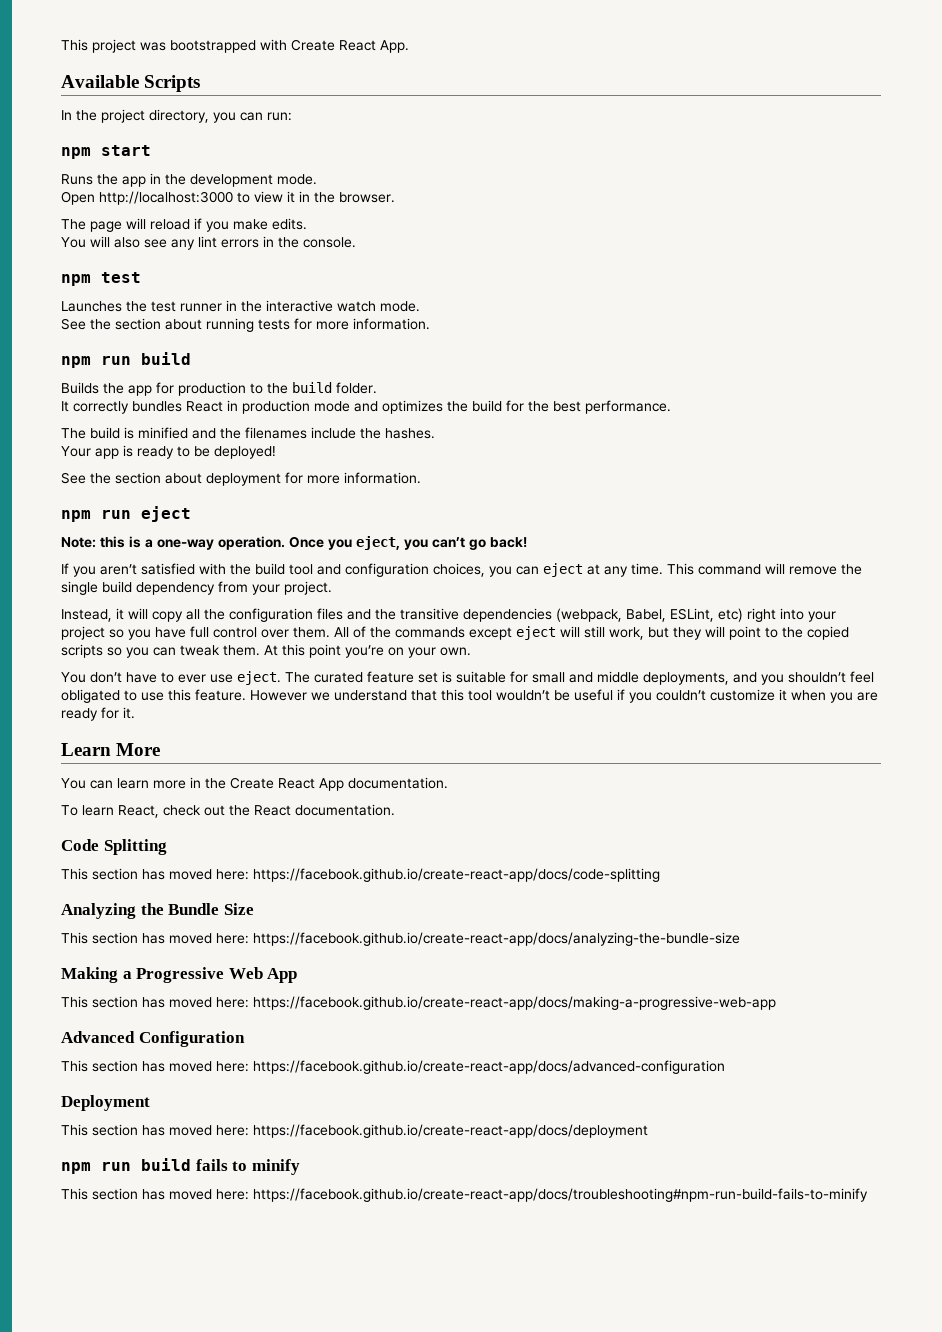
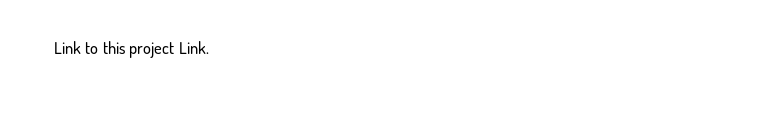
- This project was bootstrapped with Create React App.
- Available Scripts
- In the project directory, you can run:
- npm start
- Runs the app in the development mode.
- Open http://localhost:3000 to view it in the browser.
- The page will reload if you make edits.
- You will also see any lint errors in the console.
- npm test
- Launches the test runner in the interactive watch mode.
- See the section about running tests for more information.
- npm run build
- Builds the app for production to the build folder.
- It correctly bundles React in production mode and optimizes the build for the best performance.
- The build is minified and the filenames include the hashes.
- Your app is ready to be deployed!
- See the section about deployment for more information.
- npm run eject
- Note: this is a one-way operation. Once you eject, you can’t go back!
- If you aren’t satisfied with the build tool and configuration choices, you can eject at any time. This command will remove the single build dependency from your project.
- Instead, it will copy all the configuration files and the transitive dependencies (webpack, Babel, ESLint, etc) right into your project so you have full control over them. All of the commands except eject will still work, but they will point to the copied scripts so you can tweak them. At this point you’re on your own.
- You don’t have to ever use eject. The curated feature set is suitable for small and middle deployments, and you shouldn’t feel obligated to use this feature. However we understand that this tool wouldn’t be useful if you couldn’t customize it when you are ready for it.
- Learn More
- You can learn more in the Create React App documentation.
- To learn React, check out the React documentation.
- Code Splitting
- This section has moved here: https://facebook.github.io/create-react-app/docs/code-splitting
- Analyzing the Bundle Size
- This section has moved here: https://facebook.github.io/create-react-app/docs/analyzing-the-bundle-size
- Making a Progressive Web App
- This section has moved here: https://facebook.github.io/create-react-app/docs/making-a-progressive-web-app
- Advanced Configuration
- This section has moved here: https://facebook.github.io/create-react-app/docs/advanced-configuration
- Deployment
- This section has moved here: https://facebook.github.io/create-react-app/docs/deployment
- npm run build fails to minify
- This section has moved here: https://facebook.github.io/create-react-app/docs/troubleshooting#npm-run-build-fails-to-minify
+ Link to this project Link.

